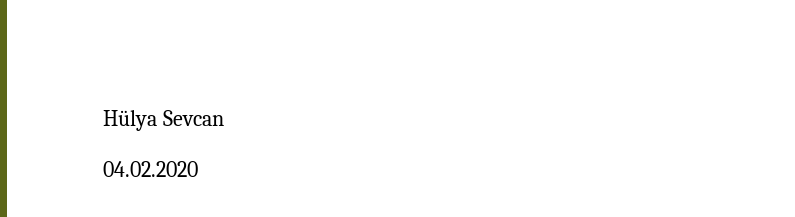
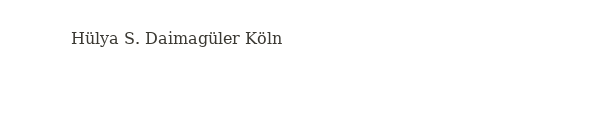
- Hülya Sevcan
- 04.02.2020
+ Hülya S. Daimagüler Köln

